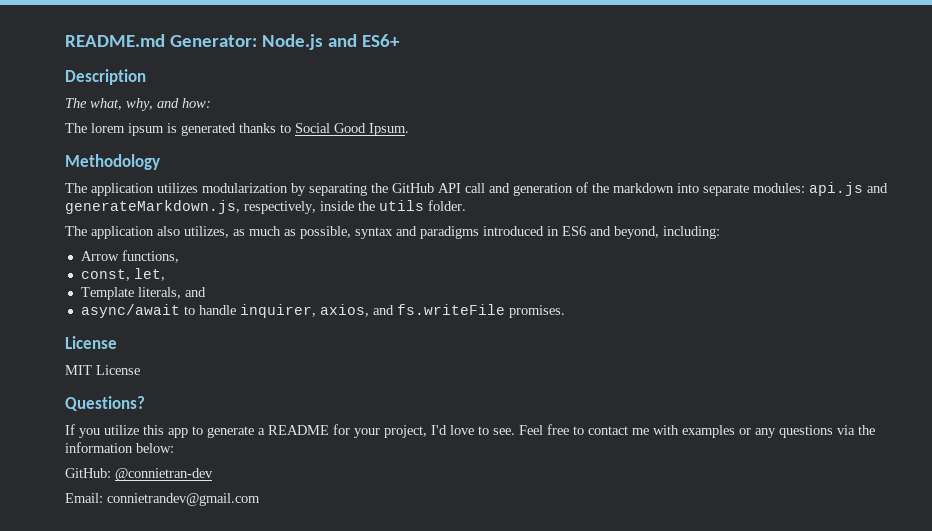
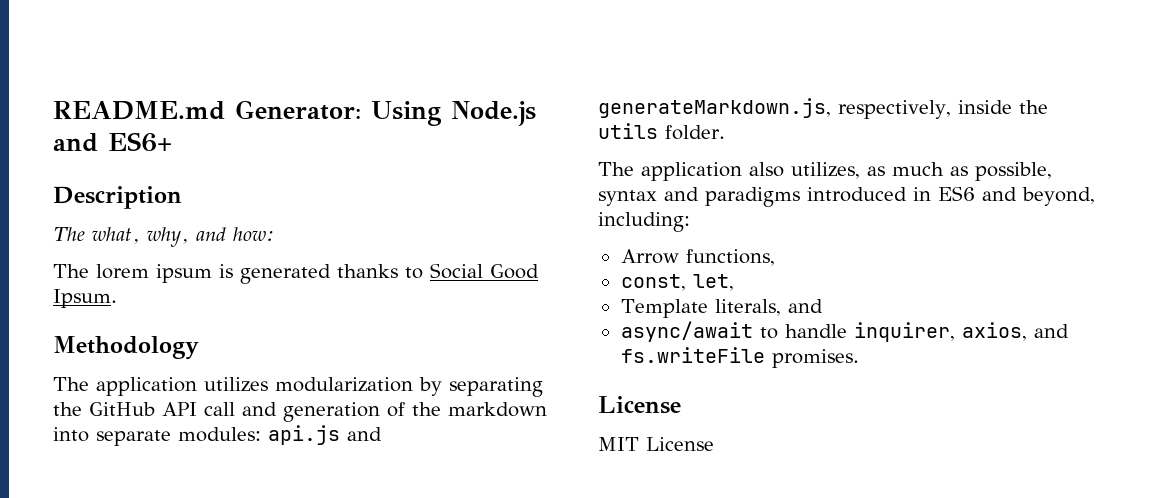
- README.md Generator: Node.js and ES6+
+ README.md Generator: Using Node.js and ES6+
- Questions?
- If you utilize this app to generate a README for your project, I'd love to see. Feel free to contact me with examples or any questions via the information below:
- GitHub: @connietran-dev
- Email: connietrandev@gmail.com

